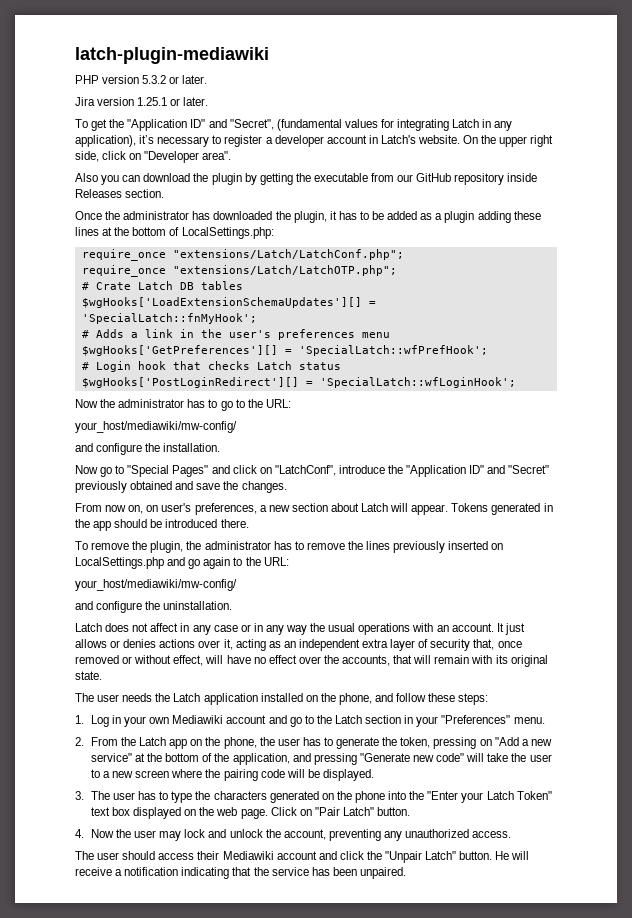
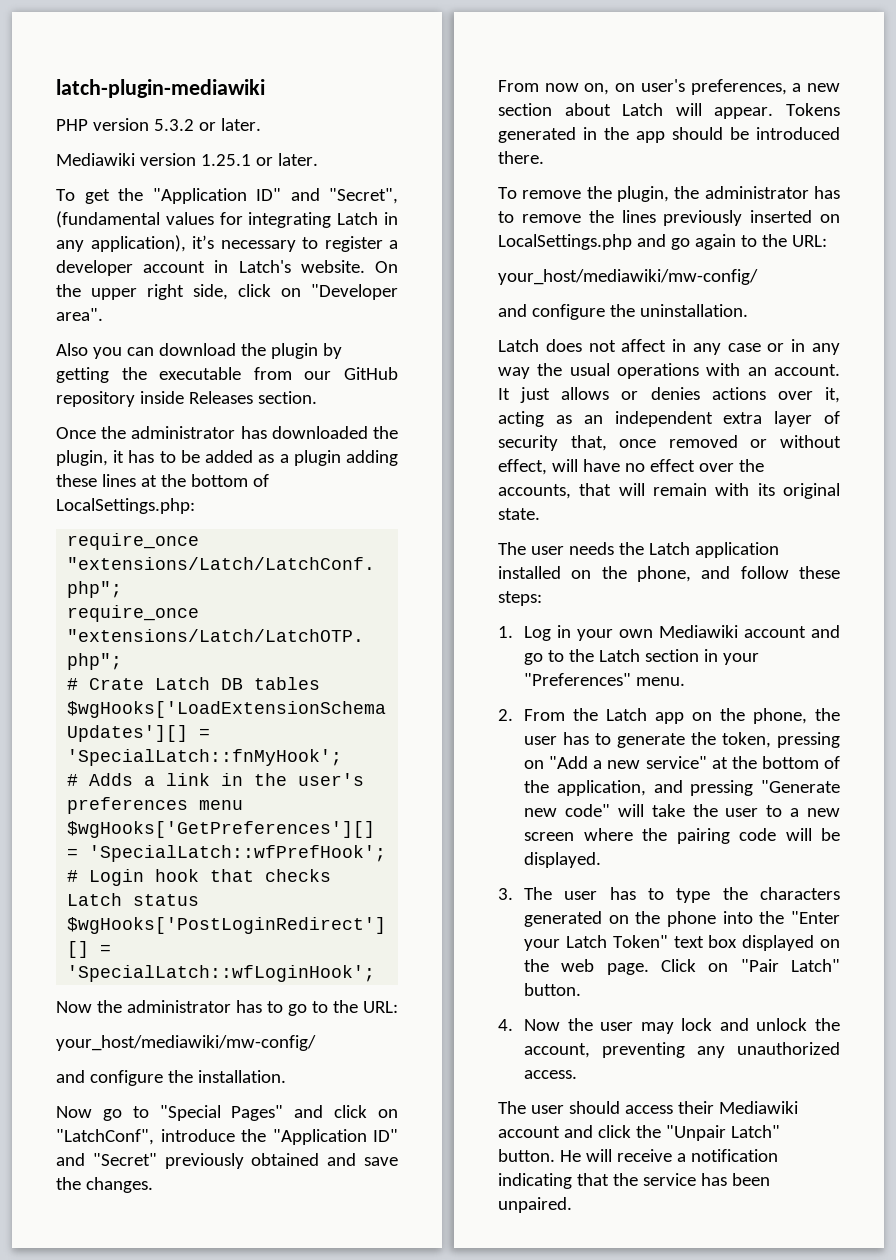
- Jira version 1.25.1 or later.
+ Mediawiki version 1.25.1 or later.

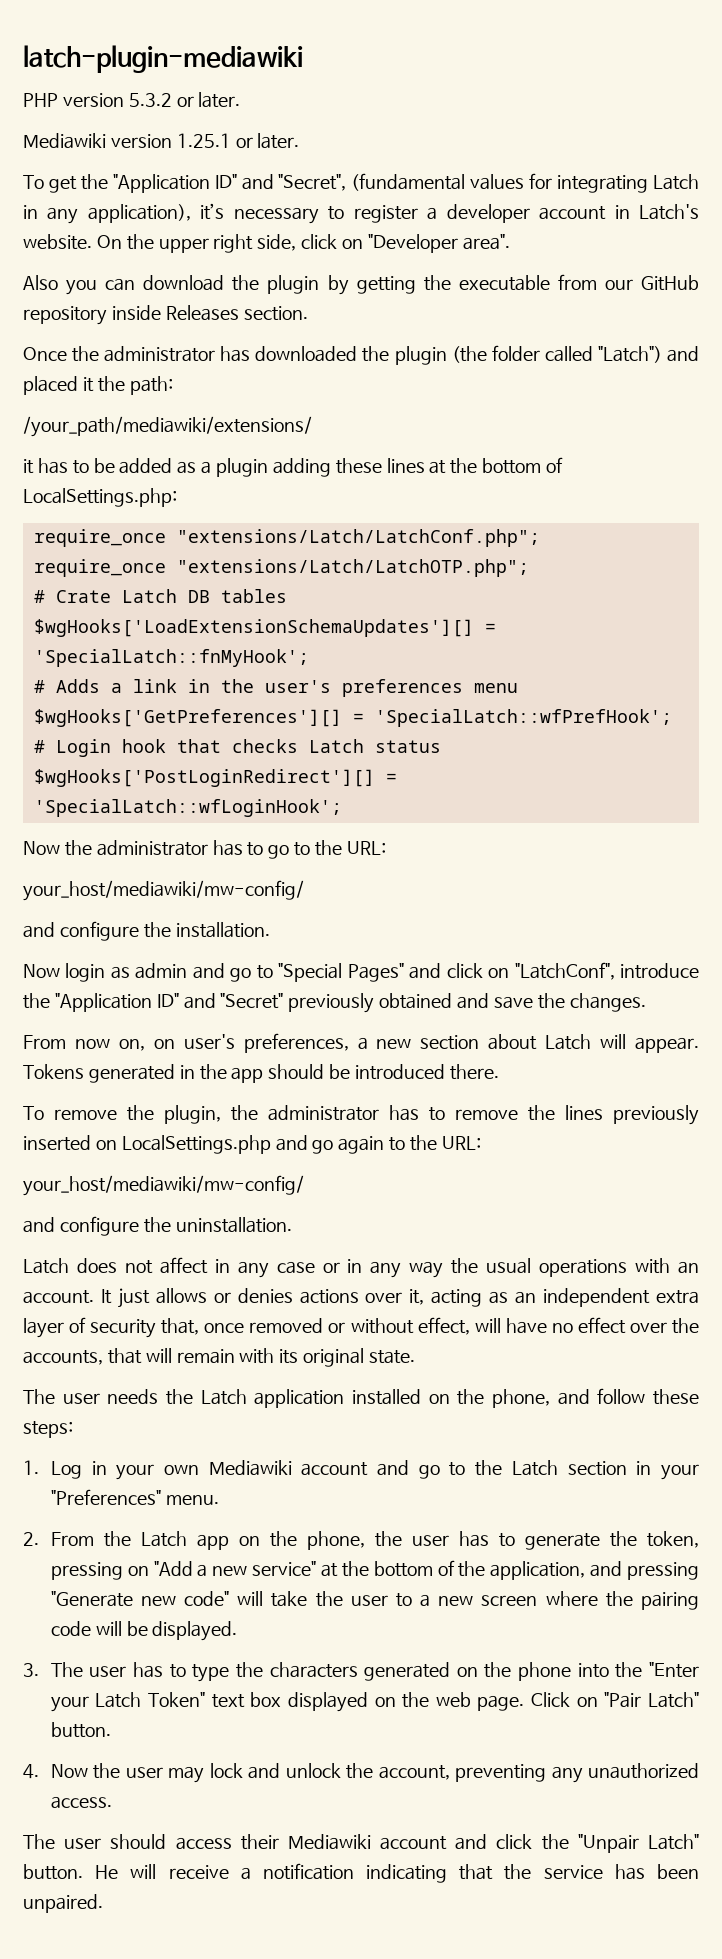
- Once the administrator has downloaded the plugin, it has to be added as a plugin adding these lines at the bottom of LocalSettings.php:
+ Once the administrator has downloaded the plugin (the folder called "Latch") and placed it the path:
+ /your_path/mediawiki/extensions/
+ it has to be added as a plugin adding these lines at the bottom of LocalSettings.php:
- Now go to "Special Pages" and click on "LatchConf", introduce the "Application ID" and "Secret" previously obtained and save the changes.
+ Now login as admin and go to "Special Pages" and click on "LatchConf", introduce the "Application ID" and "Secret" previously obtained and save the changes.

